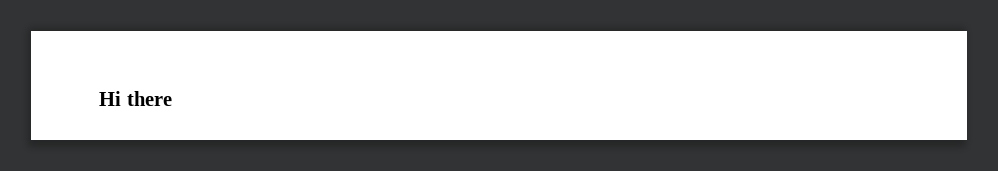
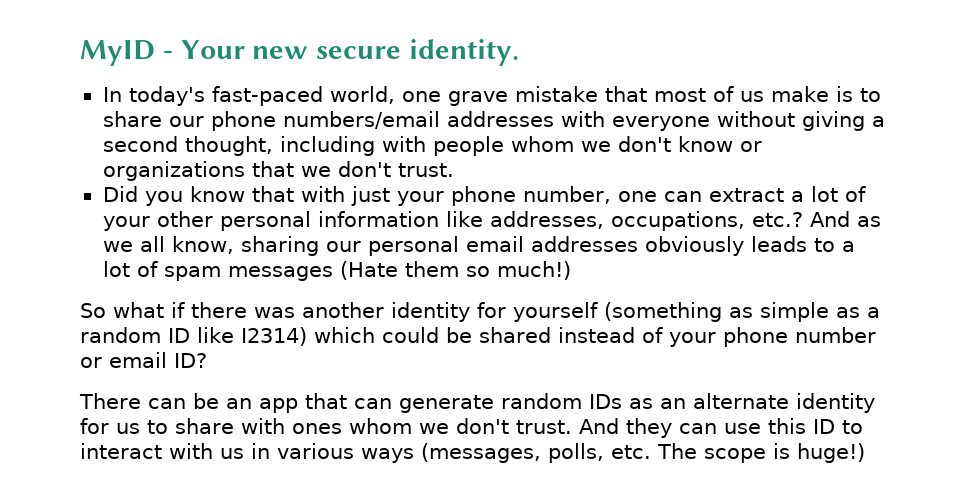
- Hi there
+ MyID - Your new secure identity.
+ In today's fast-paced world, one grave mistake that most of us make is to share our phone numbers/email addresses with everyone without giving a second thought, including with people whom we don't know or organizations that we don't trust.
+ Did you know that with just your phone number, one can extract a lot of your other personal information like addresses, occupations, etc.? And as we all know, sharing our personal email addresses obviously leads to a lot of spam messages (Hate them so much!)
+ So what if there was another identity for yourself (something as simple as a random ID like I2314) which could be shared instead of your phone number or email ID?
+ There can be an app that can generate random IDs as an alternate identity for us to share with ones whom we don't trust. And they can use this ID to interact with us in various ways (messages, polls, etc. The scope is huge!)

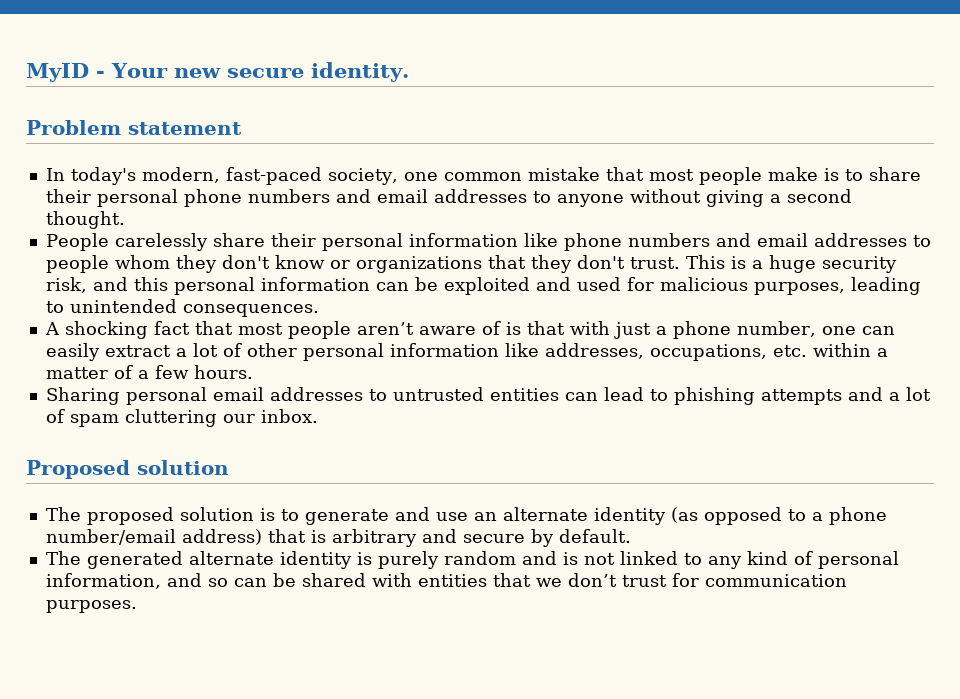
+ Problem statement
- In today's fast-paced world, one grave mistake that most of us make is to share our phone numbers/email addresses with everyone without giving a second thought, including with people whom we don't know or organizations that we don't trust.
- Did you know that with just your phone number, one can extract a lot of your other personal information like addresses, occupations, etc.? And as we all know, sharing our personal email addresses obviously leads to a lot of spam messages (Hate them so much!)
- So what if there was another identity for yourself (something as simple as a random ID like I2314) which could be shared instead of your phone number or email ID?
- There can be an app that can generate random IDs as an alternate identity for us to share with ones whom we don't trust. And they can use this ID to interact with us in various ways (messages, polls, etc. The scope is huge!)
+ In today's modern, fast-paced society, one common mistake that most people make is to share their personal phone numbers and email addresses to anyone without giving a second thought.
+ People carelessly share their personal information like phone numbers and email addresses to people whom they don't know or organizations that they don't trust. This is a huge security risk, and this personal information can be exploited and used for malicious purposes, leading to unintended consequences.
+ A shocking fact that most people aren’t aware of is that with just a phone number, one can easily extract a lot of other personal information like addresses, occupations, etc. within a matter of a few hours.
+ Sharing personal email addresses to untrusted entities can lead to phishing attempts and a lot of spam cluttering our inbox.
+ Proposed solution
+ The proposed solution is to generate and use an alternate identity (as opposed to a phone number/email address) that is arbitrary and secure by default.
+ The generated alternate identity is purely random and is not linked to any kind of personal information, and so can be shared with entities that we don’t trust for communication purposes.

